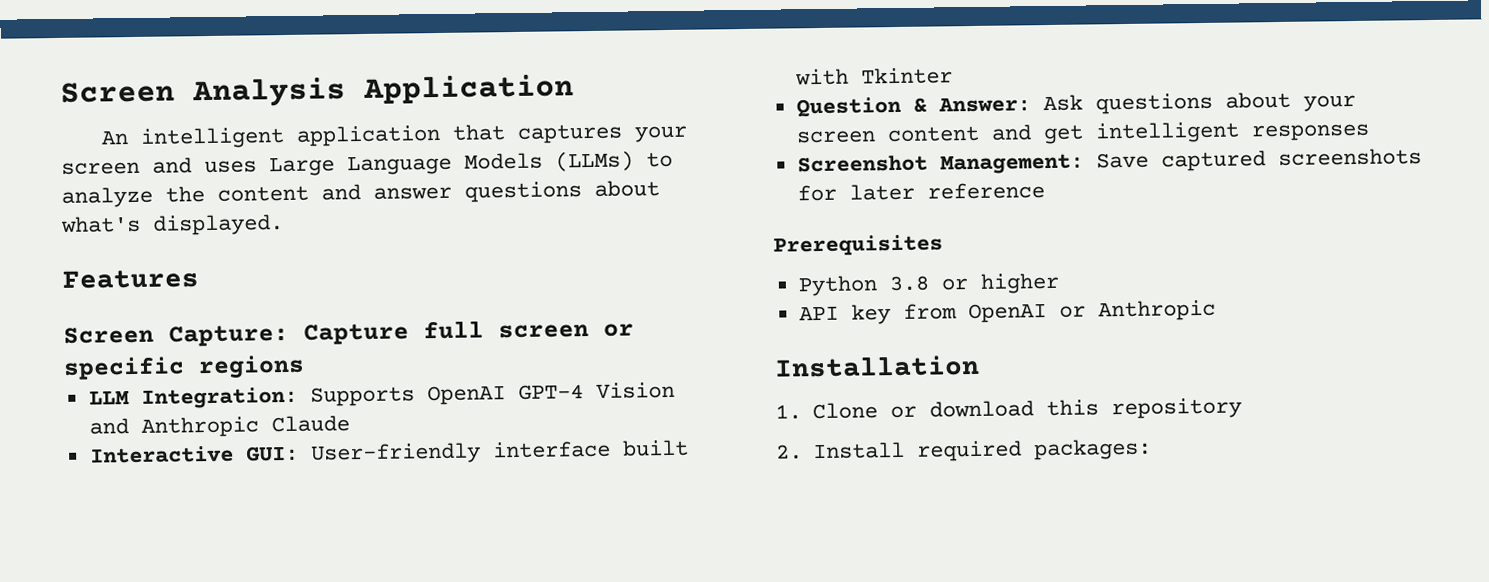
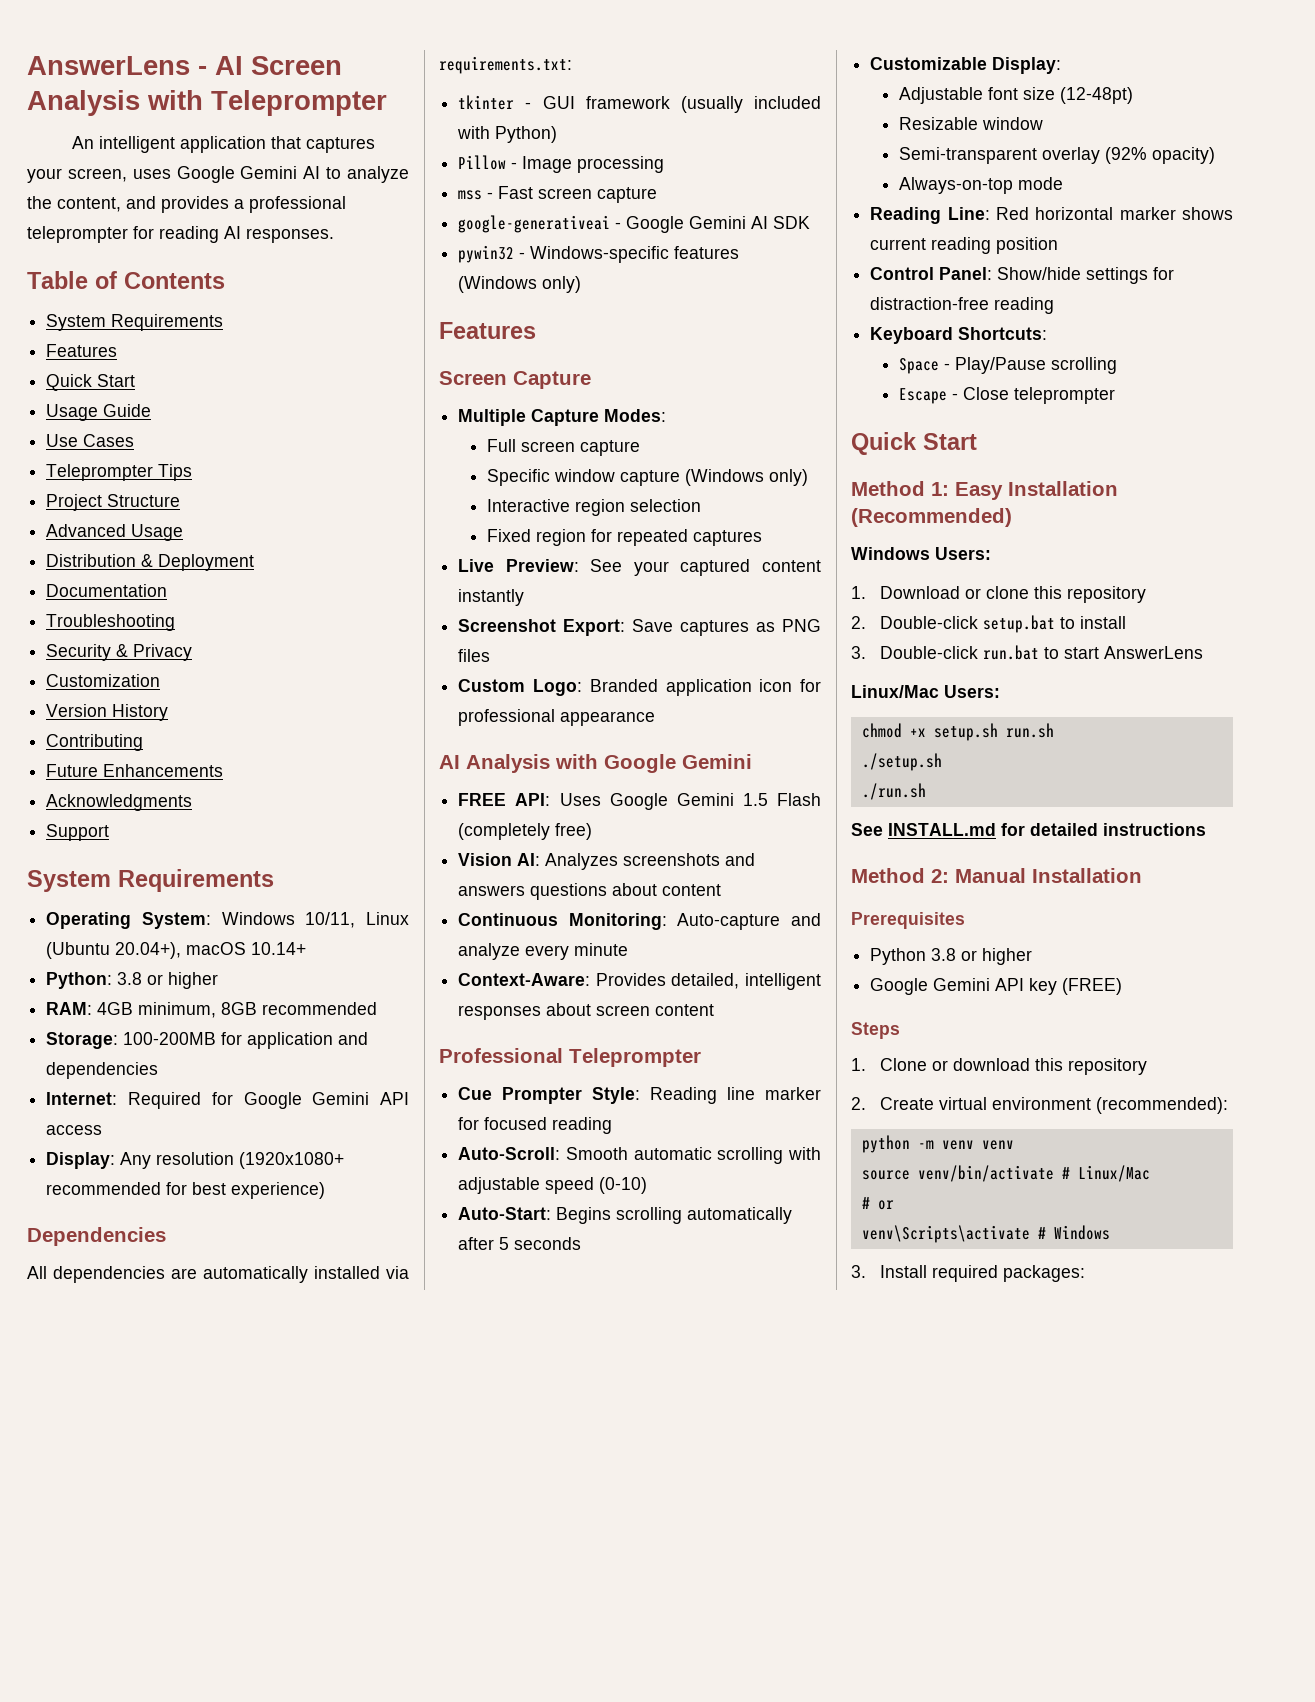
- Screen Analysis Application
+ AnswerLens - AI Screen Analysis with Teleprompter
- An intelligent application that captures your screen and uses Large Language Models (LLMs) to analyze the content and answer questions about what's displayed.
+ An intelligent application that captures your screen, uses Google Gemini AI to analyze the content, and provides a professional teleprompter for reading AI responses.
+ Table of Contents
+ System Requirements
+ Features
+ Quick Start
+ Usage Guide
+ Use Cases
+ Teleprompter Tips
+ Project Structure
+ Advanced Usage
+ Distribution & Deployment
+ Documentation
+ Troubleshooting
+ Security & Privacy
+ Customization
+ Version History
+ Contributing
+ Future Enhancements
+ Acknowledgments
+ Support
+ System Requirements
+ Operating System: Windows 10/11, Linux (Ubuntu 20.04+), macOS 10.14+
+ Python: 3.8 or higher
+ RAM: 4GB minimum, 8GB recommended
+ Storage: 100-200MB for application and dependencies
+ Internet: Required for Google Gemini API access
+ Display: Any resolution (1920x1080+ recommended for best experience)
+ Dependencies
+ All dependencies are automatically installed via requirements.txt:
+ tkinter - GUI framework (usually included with Python)
+ Pillow - Image processing
+ mss - Fast screen capture
+ google-generativeai - Google Gemini AI SDK
+ pywin32 - Windows-specific features (Windows only)
- Screen Capture: Capture full screen or specific regions
- LLM Integration: Supports OpenAI GPT-4 Vision and Anthropic Claude
- Interactive GUI: User-friendly interface built with Tkinter
- Question & Answer: Ask questions about your screen content and get intelligent responses
- Screenshot Management: Save captured screenshots for later reference
+ Screen Capture
+ Multiple Capture Modes:
+ Full screen capture
+ Specific window capture (Windows only)
+ Interactive region selection
+ Fixed region for repeated captures
+ Live Preview: See your captured content instantly
+ Screenshot Export: Save captures as PNG files
+ Custom Logo: Branded application icon for professional appearance
+ AI Analysis with Google Gemini
+ FREE API: Uses Google Gemini 1.5 Flash (completely free)
+ Vision AI: Analyzes screenshots and answers questions about content
+ Continuous Monitoring: Auto-capture and analyze every minute
+ Context-Aware: Provides detailed, intelligent responses about screen content
+ Professional Teleprompter
+ Cue Prompter Style: Reading line marker for focused reading
+ Auto-Scroll: Smooth automatic scrolling with adjustable speed (0-10)
+ Auto-Start: Begins scrolling automatically after 5 seconds
+ Customizable Display:
+ Adjustable font size (12-48pt)
+ Resizable window
+ Semi-transparent overlay (92% opacity)
+ Always-on-top mode
+ Reading Line: Red horizontal marker shows current reading position
+ Control Panel: Show/hide settings for distraction-free reading
+ Keyboard Shortcuts:
+ Space - Play/Pause scrolling
+ Escape - Close teleprompter
+ Quick Start
+ Method 1: Easy Installation (Recommended)
+ Windows Users:
+ 1. Download or clone this repository
+ 2. Double-click setup.bat to install
+ 3. Double-click run.bat to start AnswerLens
+ Linux/Mac Users:
+ chmod +x setup.sh run.sh
+ ./setup.sh
+ ./run.sh
+ See INSTALL.md for detailed instructions
+ Method 2: Manual Installation
- API key from OpenAI or Anthropic
- Installation
+ Google Gemini API key (FREE)
+ Steps
- 2. Install required packages:
+ 2. Create virtual environment (recommended):
+ python -m venv venv
+ source venv/bin/activate # Linux/Mac
+ # or
+ venv\Scripts\activate # Windows
+ 3. Install required packages:

